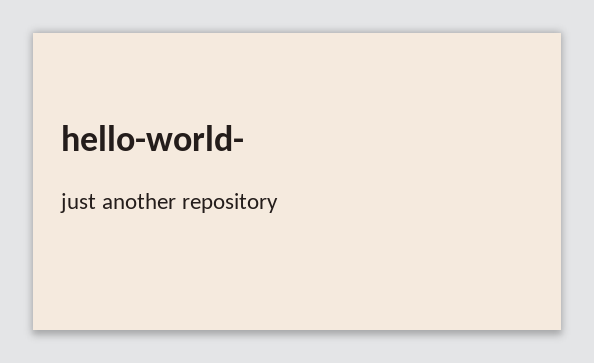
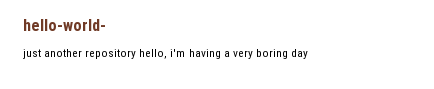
- just another repository
+ just another repository hello, i'm having a very boring day

